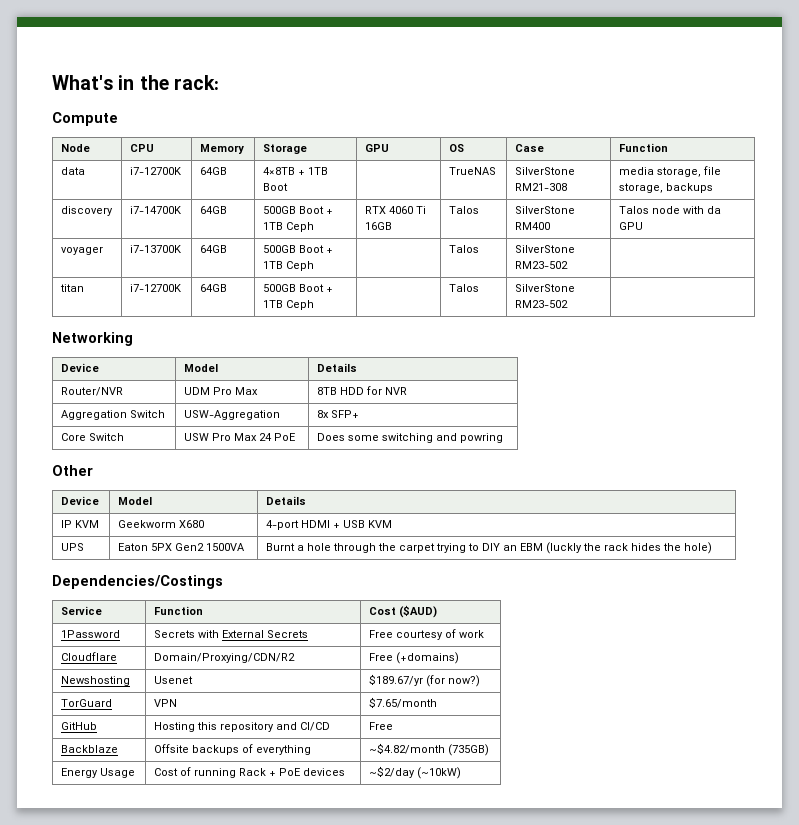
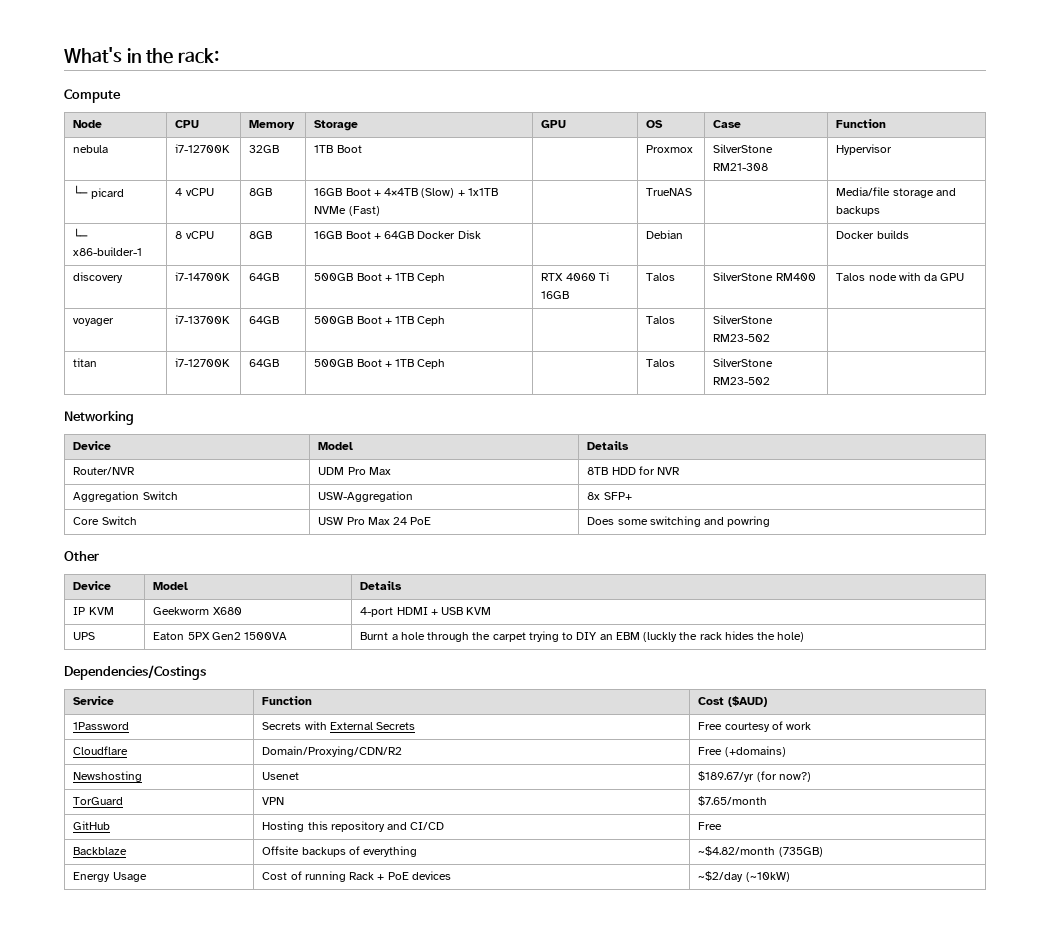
- data | i7-12700K | 64GB | 4×8TB + 1TB Boot | | TrueNAS | SilverStone RM21-308 | media storage, file storage, backups
+ nebula | i7-12700K | 32GB | 1TB Boot | | Proxmox | SilverStone RM21-308 | Hypervisor
+ └─ picard | 4 vCPU | 8GB | 16GB Boot + 4×4TB (Slow) + 1x1TB NVMe (Fast) | | TrueNAS | | Media/file storage and backups
+ └─ x86-builder-1 | 8 vCPU | 8GB | 16GB Boot + 64GB Docker Disk | | Debian | | Docker builds

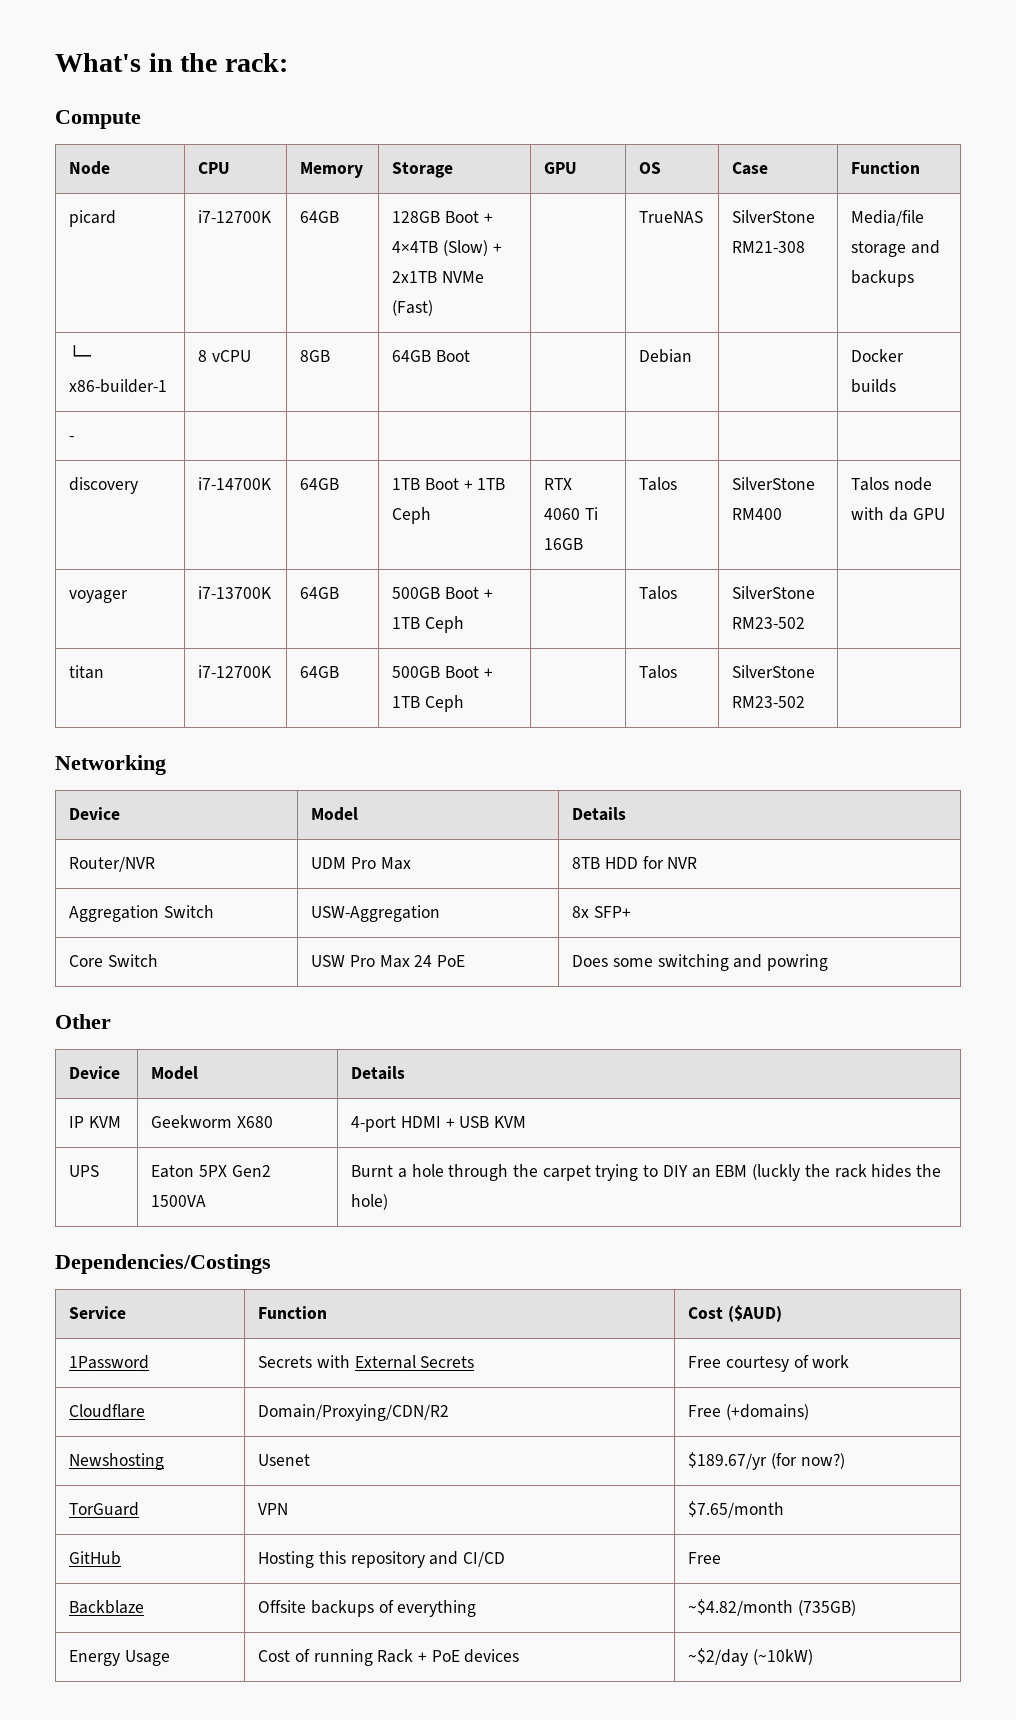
- nebula | i7-12700K | 32GB | 1TB Boot | | Proxmox | SilverStone RM21-308 | Hypervisor
- └─ picard | 4 vCPU | 8GB | 16GB Boot + 4×4TB (Slow) + 1x1TB NVMe (Fast) | | TrueNAS | | Media/file storage and backups
+ picard | i7-12700K | 64GB | 128GB Boot + 4×4TB (Slow) + 2x1TB NVMe (Fast) | | TrueNAS | SilverStone RM21-308 | Media/file storage and backups
- └─ x86-builder-1 | 8 vCPU | 8GB | 16GB Boot + 64GB Docker Disk | | Debian | | Docker builds
+ └─ x86-builder-1 | 8 vCPU | 8GB | 64GB Boot | | Debian | | Docker builds
+ - | | | | | | |
- discovery | i7-14700K | 64GB | 500GB Boot + 1TB Ceph | RTX 4060 Ti 16GB | Talos | SilverStone RM400 | Talos node with da GPU
+ discovery | i7-14700K | 64GB | 1TB Boot + 1TB Ceph | RTX 4060 Ti 16GB | Talos | SilverStone RM400 | Talos node with da GPU

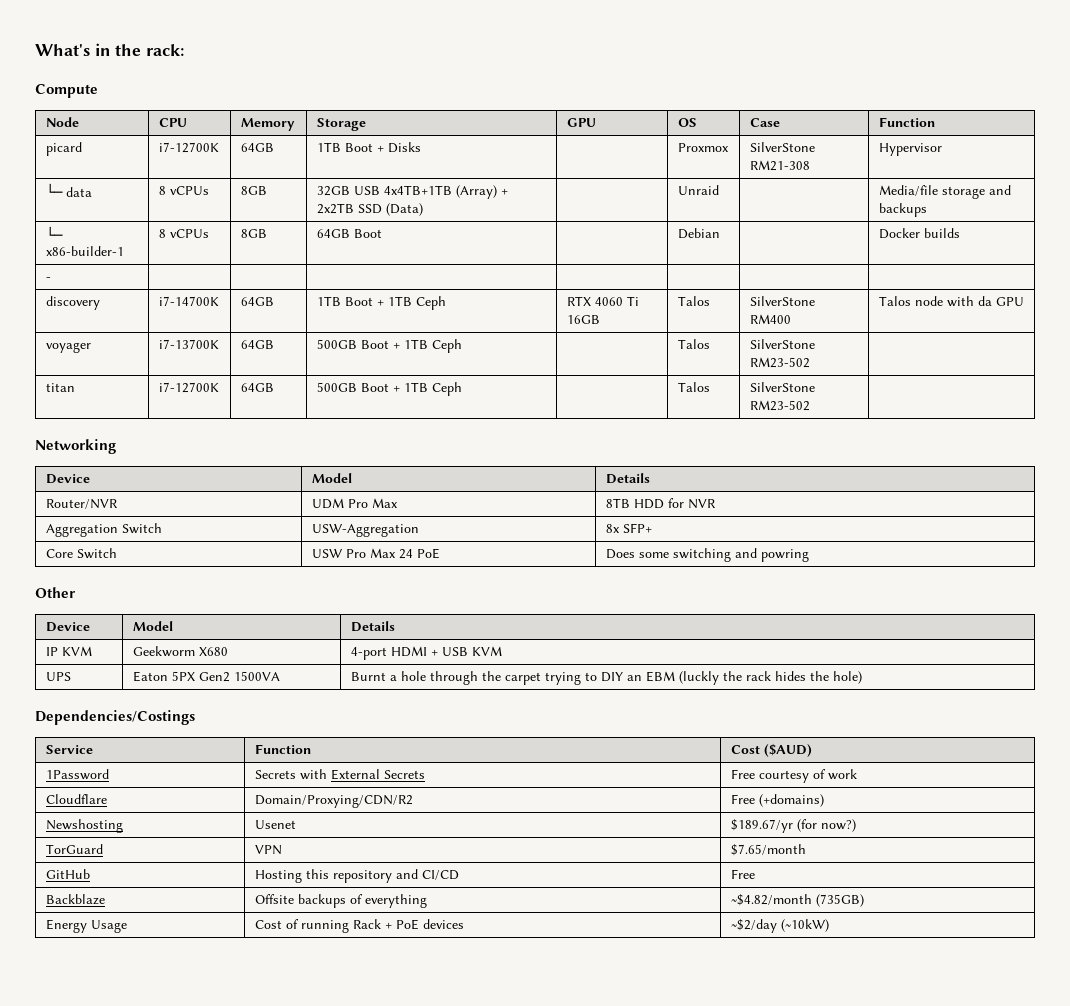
- picard | i7-12700K | 64GB | 128GB Boot + 4×4TB (Slow) + 2x1TB NVMe (Fast) | | TrueNAS | SilverStone RM21-308 | Media/file storage and backups
+ picard | i7-12700K | 64GB | 1TB Boot + Disks | | Proxmox | SilverStone RM21-308 | Hypervisor
+ └─ data | 8 vCPUs | 8GB | 32GB USB 4x4TB+1TB (Array) + 2x2TB SSD (Data) | | Unraid | | Media/file storage and backups
- └─ x86-builder-1 | 8 vCPU | 8GB | 64GB Boot | | Debian | | Docker builds
+ └─ x86-builder-1 | 8 vCPUs | 8GB | 64GB Boot | | Debian | | Docker builds

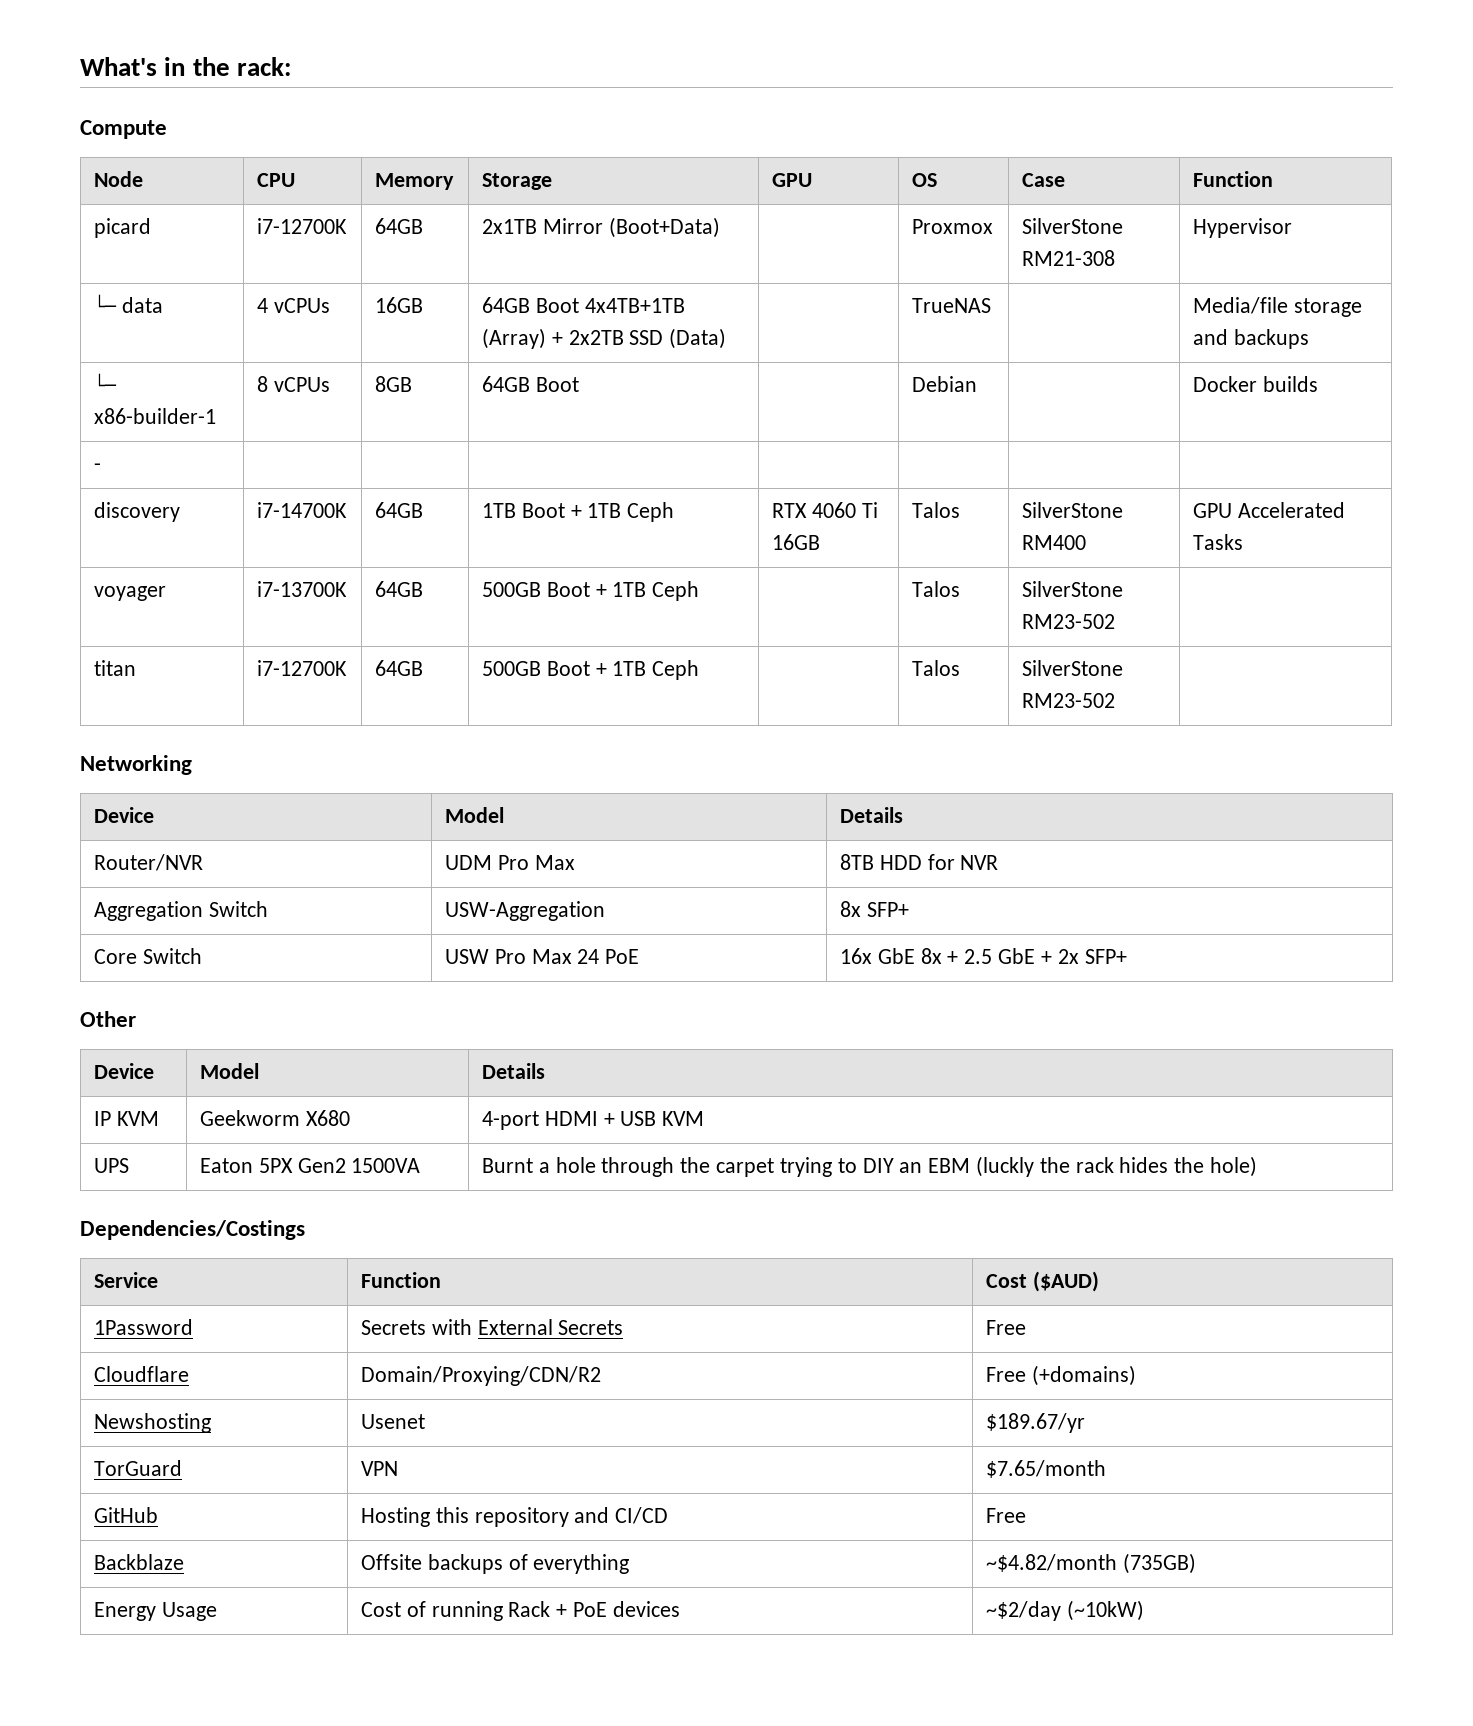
- picard | i7-12700K | 64GB | 1TB Boot + Disks | | Proxmox | SilverStone RM21-308 | Hypervisor
+ picard | i7-12700K | 64GB | 2x1TB Mirror (Boot+Data) | | Proxmox | SilverStone RM21-308 | Hypervisor
- └─ data | 8 vCPUs | 8GB | 32GB USB 4x4TB+1TB (Array) + 2x2TB SSD (Data) | | Unraid | | Media/file storage and backups
+ └─ data | 4 vCPUs | 16GB | 64GB Boot 4x4TB+1TB (Array) + 2x2TB SSD (Data) | | TrueNAS | | Media/file storage and backups
- discovery | i7-14700K | 64GB | 1TB Boot + 1TB Ceph | RTX 4060 Ti 16GB | Talos | SilverStone RM400 | Talos node with da GPU
+ discovery | i7-14700K | 64GB | 1TB Boot + 1TB Ceph | RTX 4060 Ti 16GB | Talos | SilverStone RM400 | GPU Accelerated Tasks
- Core Switch | USW Pro Max 24 PoE | Does some switching and powring
+ Core Switch | USW Pro Max 24 PoE | 16x GbE 8x + 2.5 GbE + 2x SFP+
- 1Password | Secrets with External Secrets | Free courtesy of work
+ 1Password | Secrets with External Secrets | Free
- Newshosting | Usenet | $189.67/yr (for now?)
+ Newshosting | Usenet | $189.67/yr

